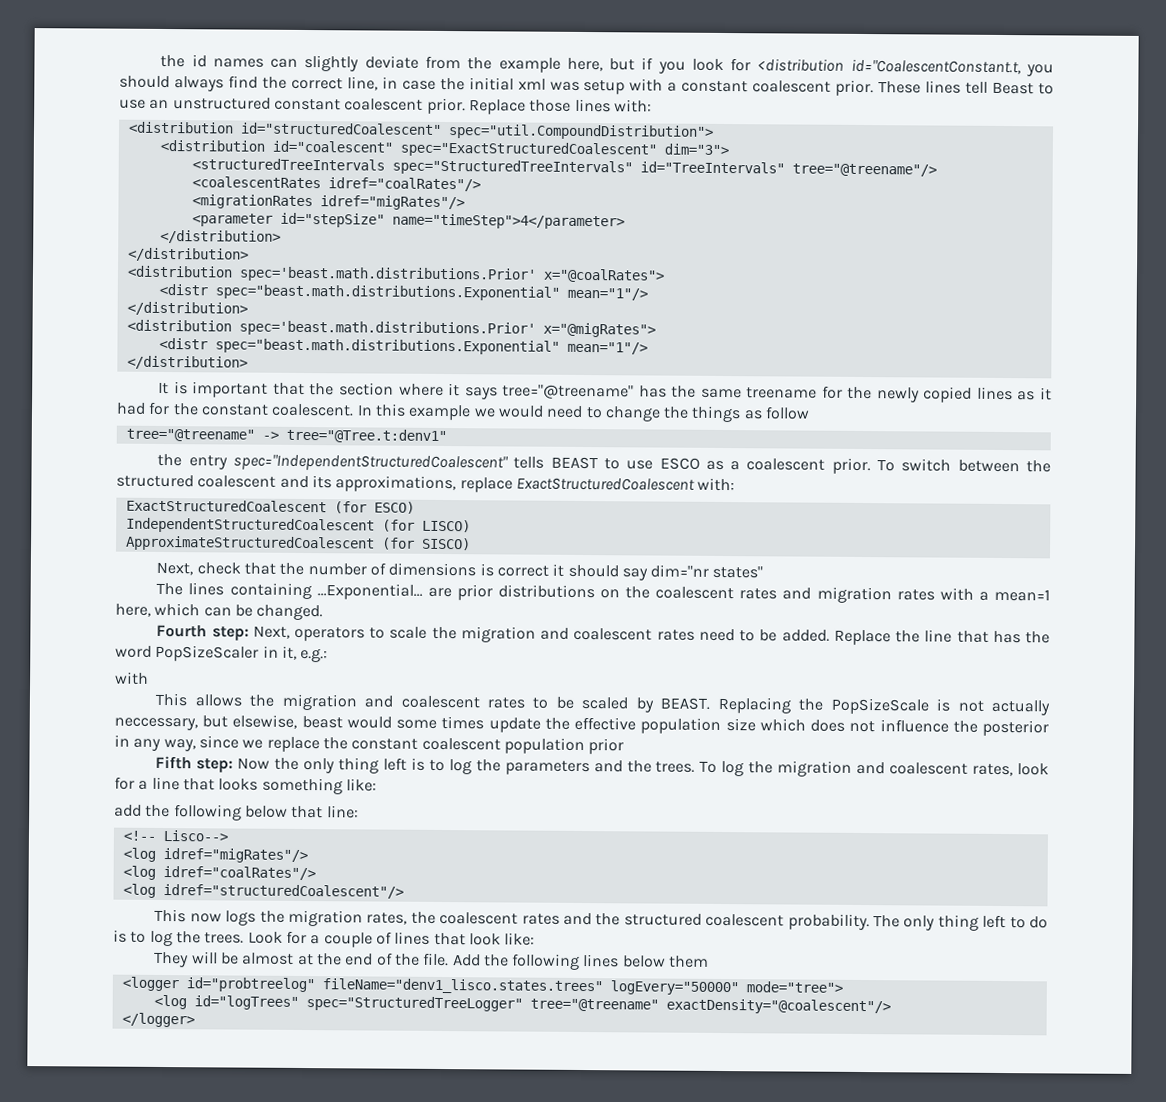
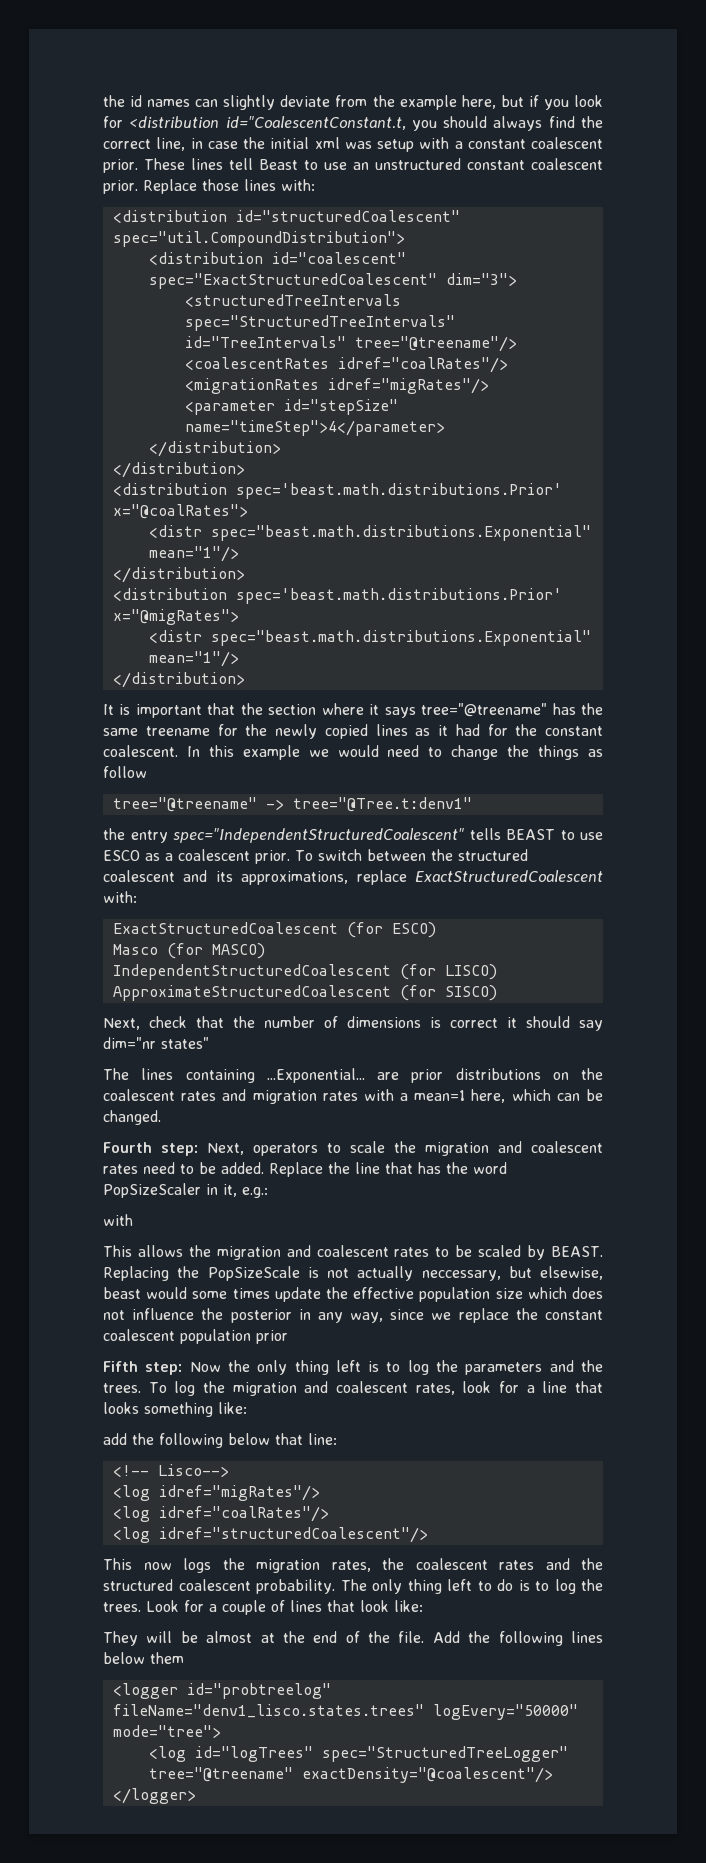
+ Masco (for MASCO)

